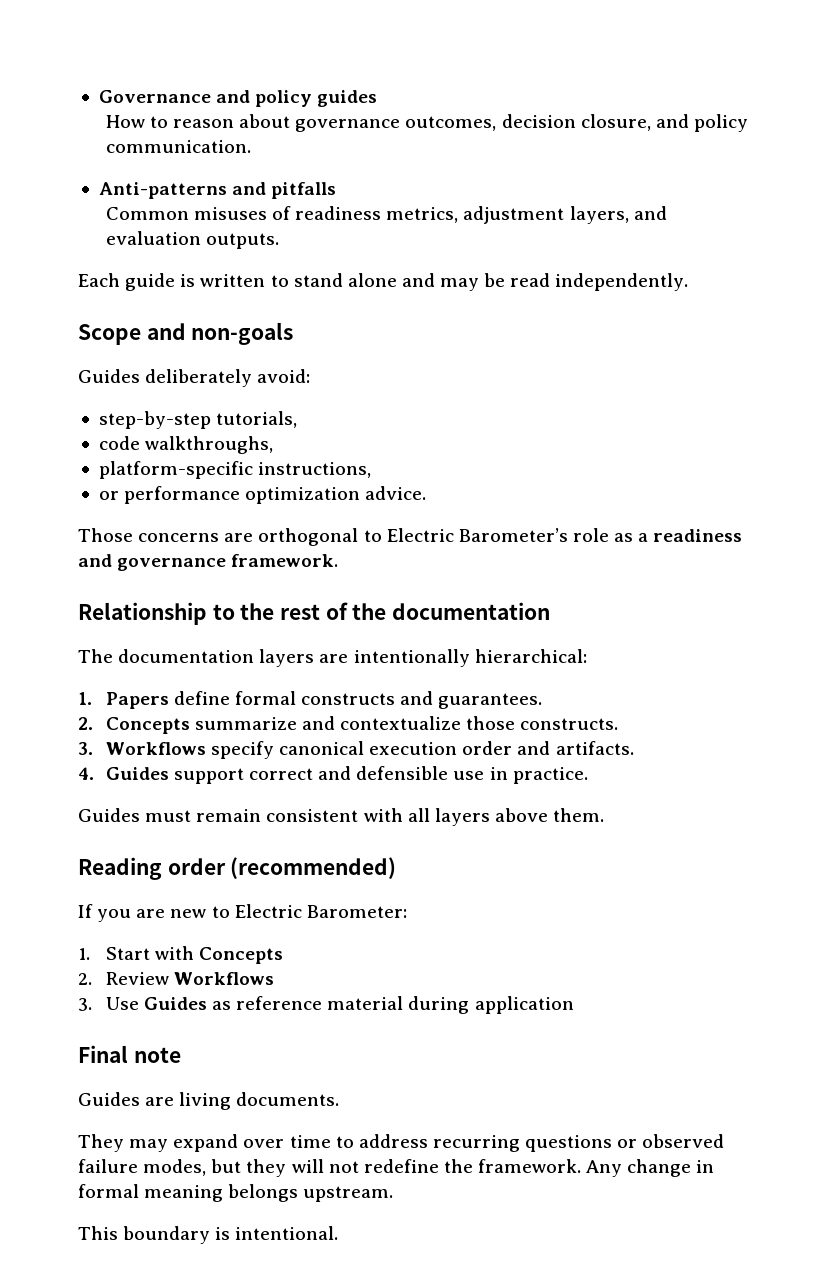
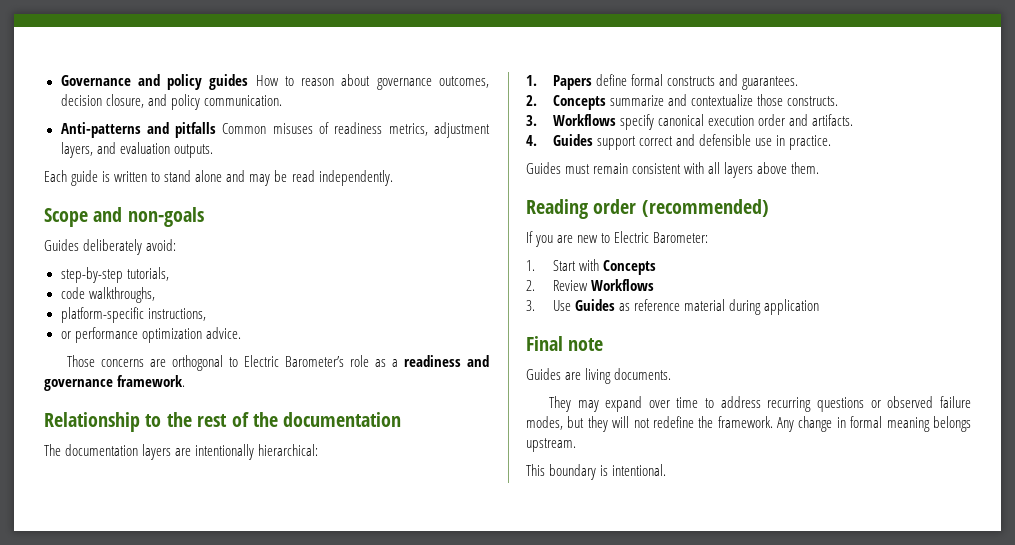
- Governance and policy guides
- How to reason about governance outcomes, decision closure, and policy communication.
+ Governance and policy guides How to reason about governance outcomes, decision closure, and policy communication.
- Anti-patterns and pitfalls
- Common misuses of readiness metrics, adjustment layers, and evaluation outputs.
+ Anti-patterns and pitfalls Common misuses of readiness metrics, adjustment layers, and evaluation outputs.

